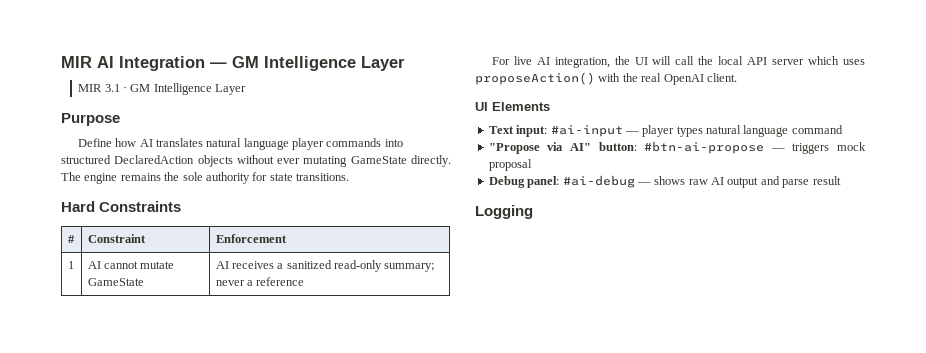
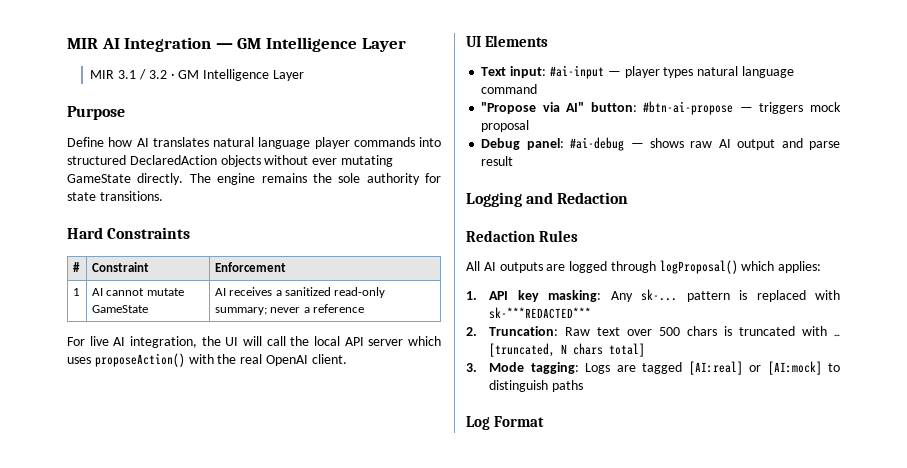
- MIR 3.1 · GM Intelligence Layer
+ MIR 3.1 / 3.2 · GM Intelligence Layer
- Logging
+ Logging and Redaction
+ Redaction Rules
+ All AI outputs are logged through logProposal() which applies:
+ 1. API key masking: Any sk-... pattern is replaced with sk-***REDACTED***
+ 2. Truncation: Raw text over 500 chars is truncated with … [truncated, N chars total]
+ 3. Mode tagging: Logs are tagged [AI:real] or [AI:mock] to distinguish paths
+ Log Format

